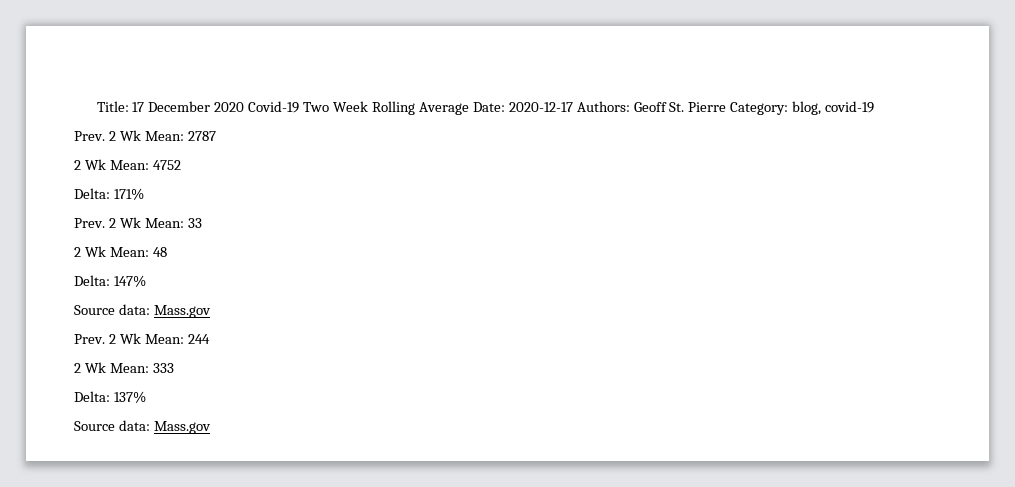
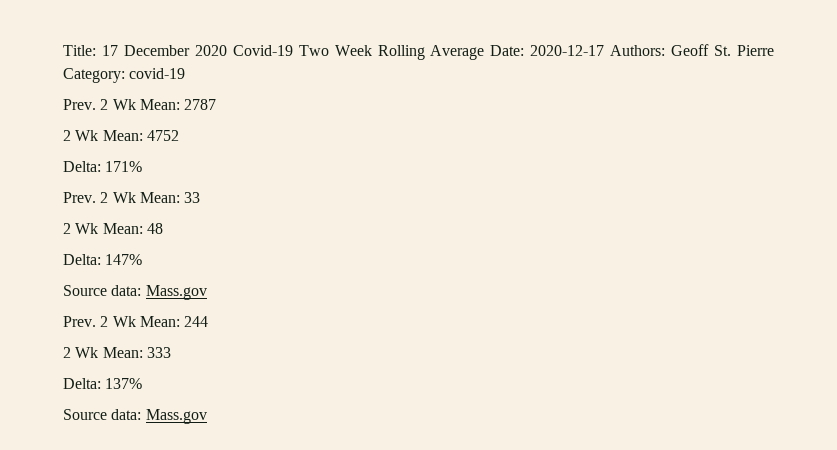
- Title: 17 December 2020 Covid-19 Two Week Rolling Average Date: 2020-12-17 Authors: Geoff St. Pierre Category: blog, covid-19
+ Title: 17 December 2020 Covid-19 Two Week Rolling Average Date: 2020-12-17 Authors: Geoff St. Pierre Category: covid-19

